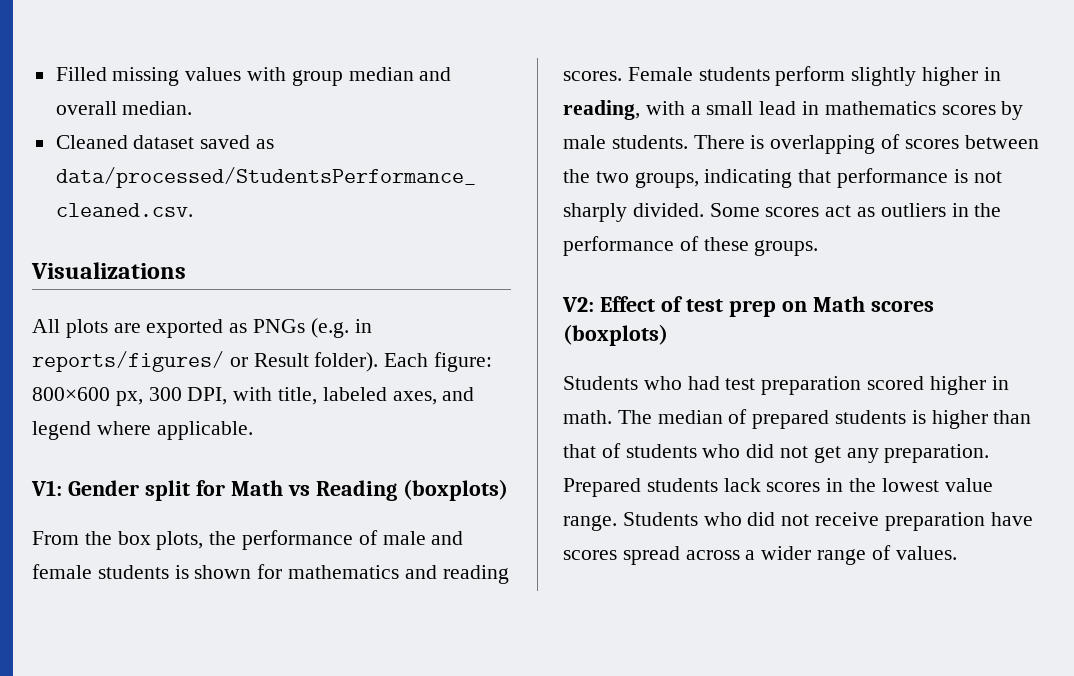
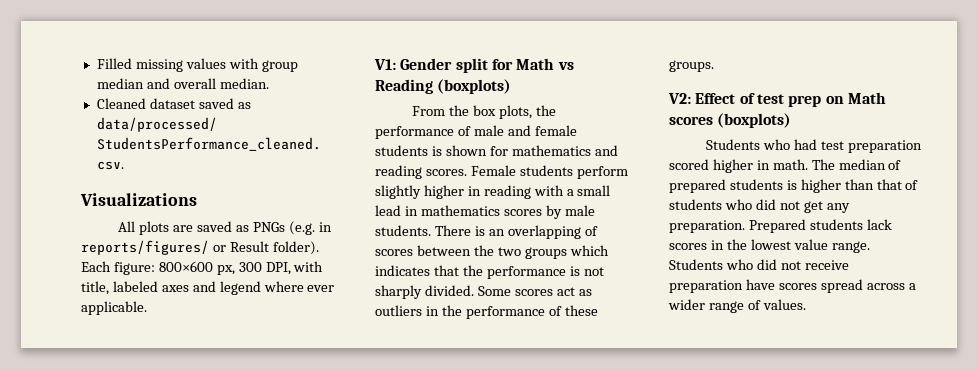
- All plots are exported as PNGs (e.g. in reports/figures/ or Result folder).
+ All plots are saved as PNGs (e.g. in reports/figures/ or Result folder).
- Each figure: 800×600 px, 300 DPI, with title, labeled axes, and legend where applicable.
+ Each figure: 800×600 px, 300 DPI, with title, labeled axes and legend where ever applicable.
- Female students perform slightly higher in reading, with a small lead in mathematics scores by male students.
+ Female students perform slightly higher in reading with a small lead in mathematics scores by male students.
- There is overlapping of scores between the two groups, indicating that performance is not sharply divided.
+ There is an overlapping of scores between the two groups which indicates that the performance is not sharply divided.

